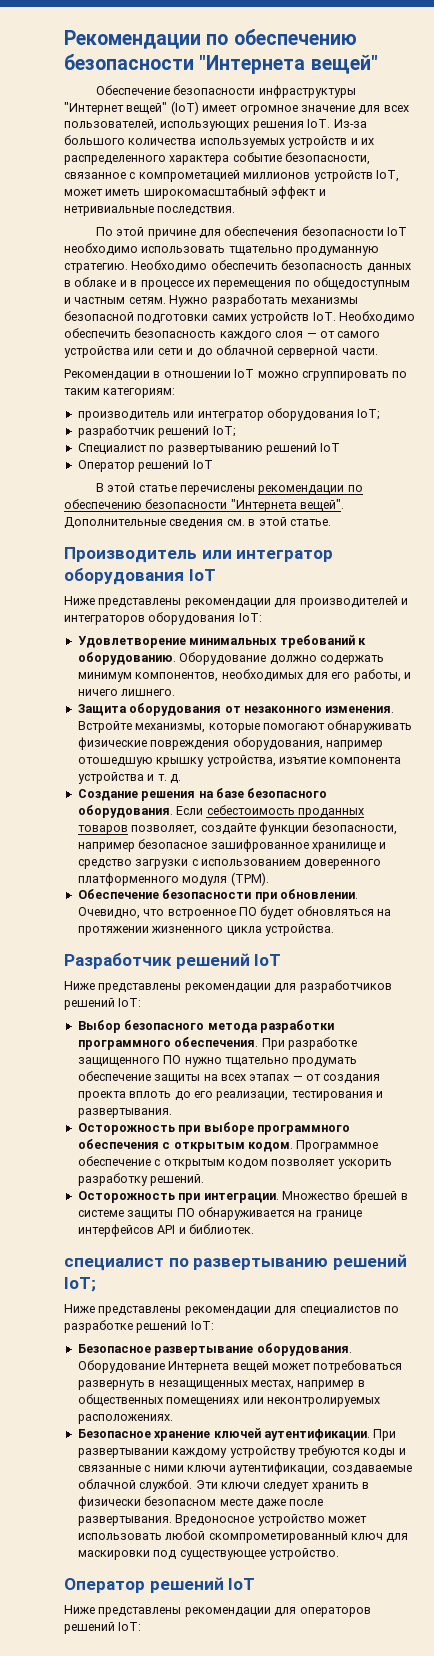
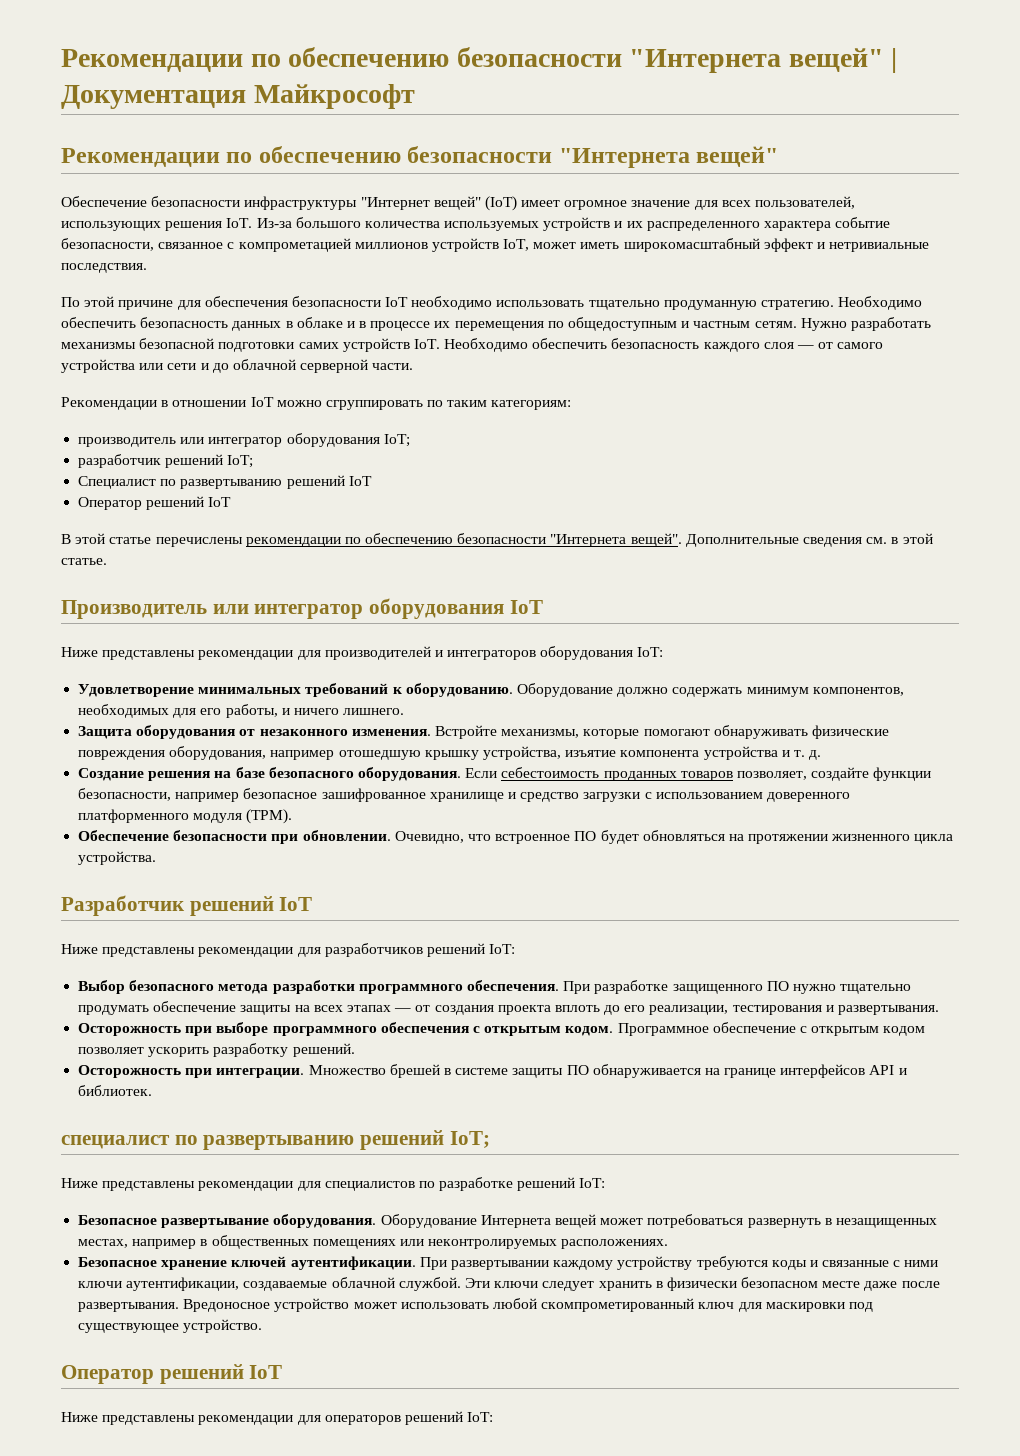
+ Рекомендации по обеспечению безопасности "Интернета вещей" | Документация Майкрософт

